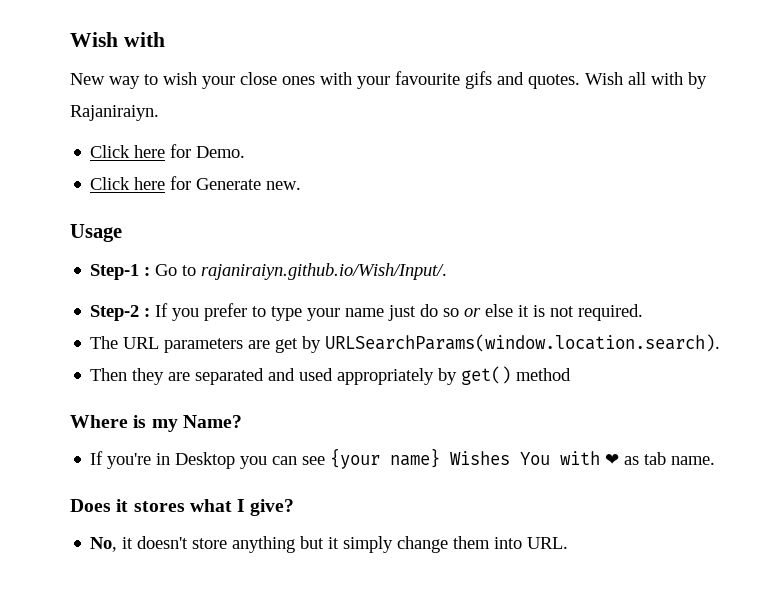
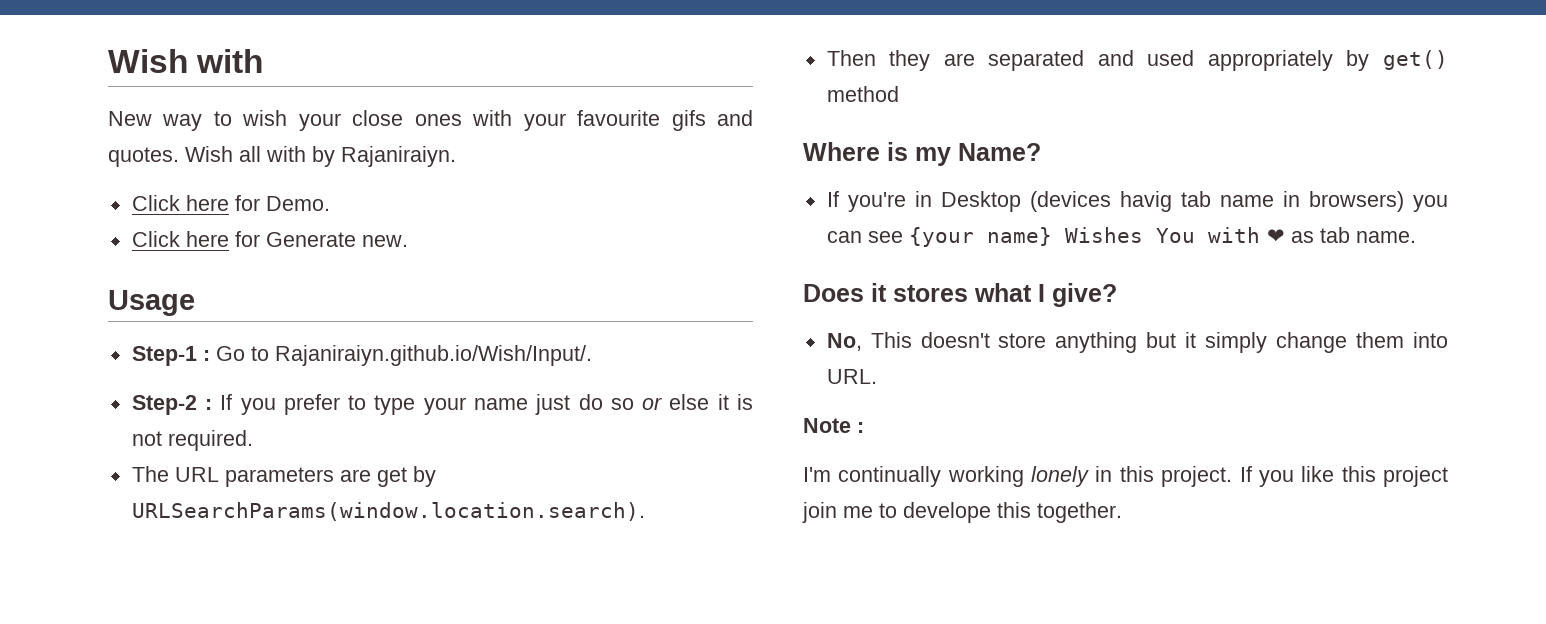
- Step-1 : Go to rajaniraiyn.github.io/Wish/Input/.
+ Step-1 : Go to Rajaniraiyn.github.io/Wish/Input/.
- If you're in Desktop you can see {your name} Wishes You with ❤ as tab name.
+ If you're in Desktop (devices havig tab name in browsers) you can see {your name} Wishes You with ❤ as tab name.
- No, it doesn't store anything but it simply change them into URL.
+ No, This doesn't store anything but it simply change them into URL.
+ Note :
+ I'm continually working lonely in this project. If you like this project join me to develope this together.

